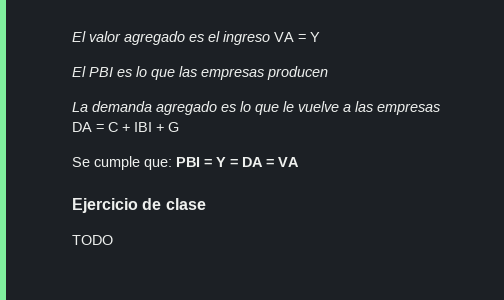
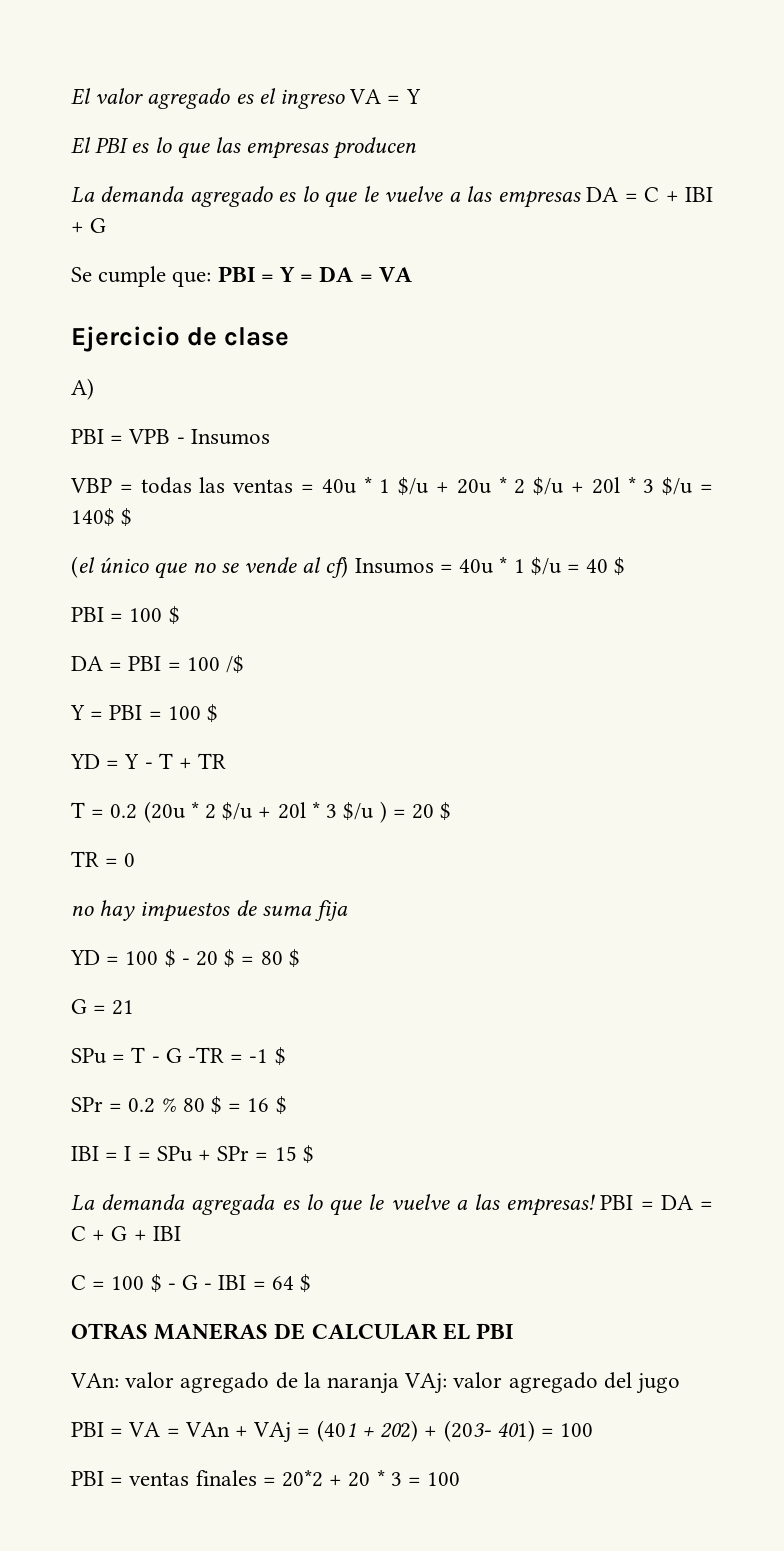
- TODO
+ A)
+ PBI = VPB - Insumos
+ VBP = todas las ventas = 40u * 1 $/u + 20u * 2 $/u + 20l * 3 $/u = 140$ $
+ (el único que no se vende al cf) Insumos = 40u * 1 $/u = 40 $
+ PBI = 100 $
+ DA = PBI = 100 /$
+ Y = PBI = 100 $
+ YD = Y - T + TR
+ T = 0.2 (20u * 2 $/u + 20l * 3 $/u ) = 20 $
+ TR = 0
+ no hay impuestos de suma fija
+ YD = 100 $ - 20 $ = 80 $
+ G = 21
+ SPu = T - G -TR = -1 $
+ SPr = 0.2 % 80 $ = 16 $
+ IBI = I = SPu + SPr = 15 $
+ La demanda agregada es lo que le vuelve a las empresas! PBI = DA = C + G + IBI
+ C = 100 $ - G - IBI = 64 $
+ OTRAS MANERAS DE CALCULAR EL PBI
+ VAn: valor agregado de la naranja VAj: valor agregado del jugo
+ PBI = VA = VAn + VAj = (401 + 202) + (203- 401) = 100
+ PBI = ventas finales = 20*2 + 20 * 3 = 100

